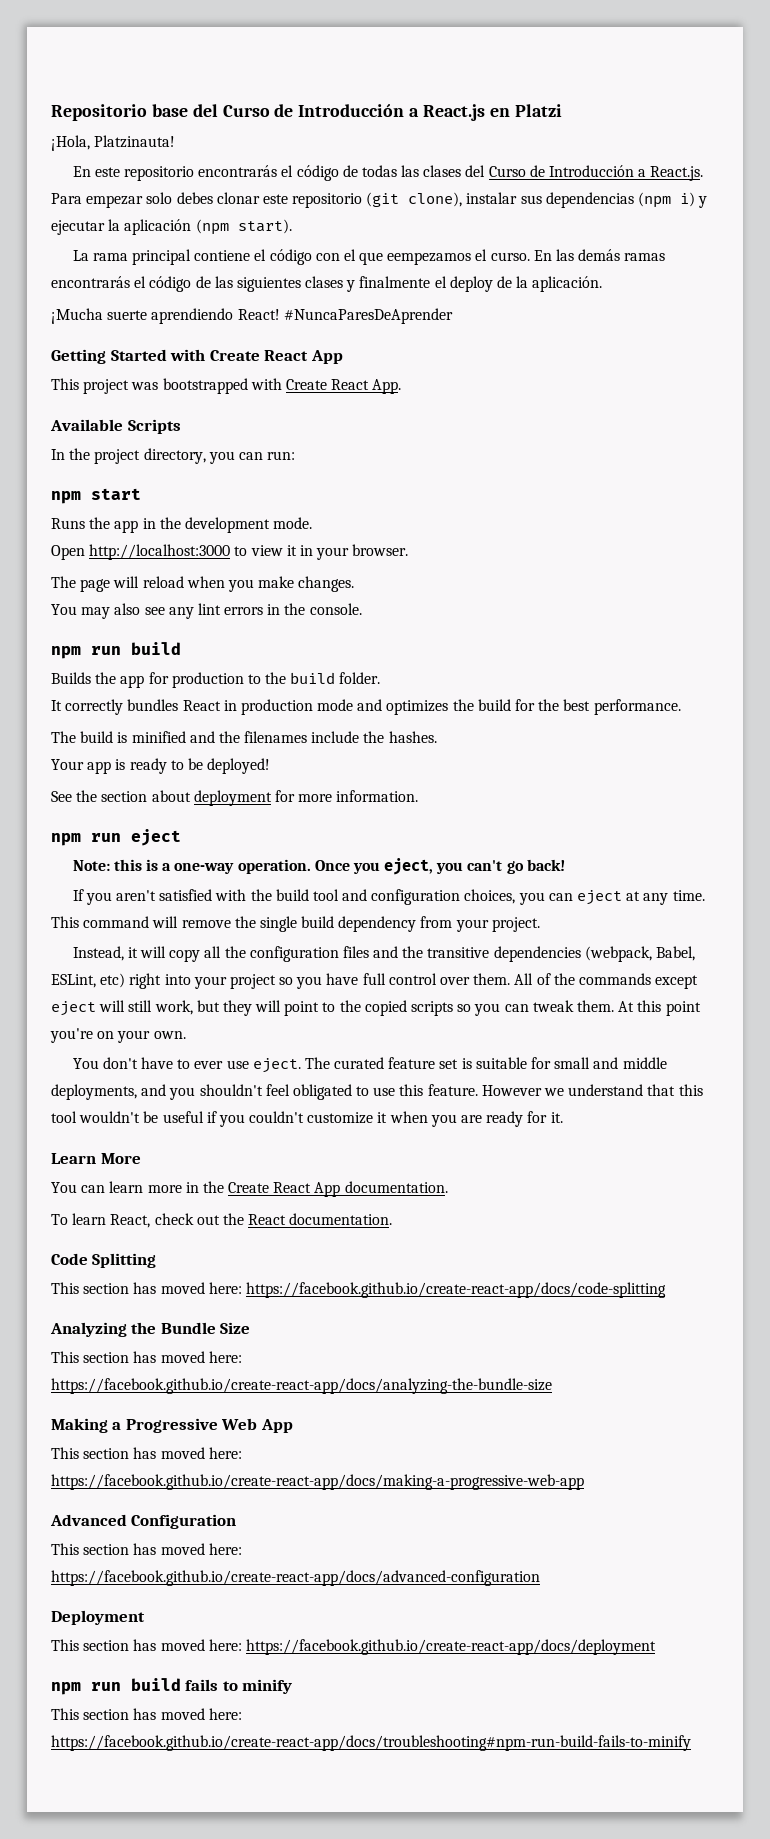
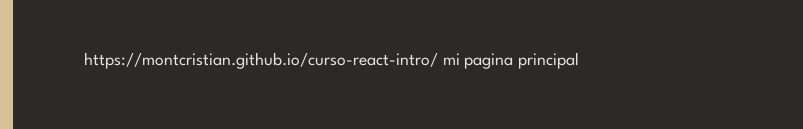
- Repositorio base del Curso de Introducción a React.js en Platzi
- ¡Hola, Platzinauta!
- En este repositorio encontrarás el código de todas las clases del Curso de Introducción a React.js. Para empezar solo debes clonar este repositorio (git clone), instalar sus dependencias (npm i) y ejecutar la aplicación (npm start).
- La rama principal contiene el código con el que eempezamos el curso. En las demás ramas encontrarás el código de las siguientes clases y finalmente el deploy de la aplicación.
- ¡Mucha suerte aprendiendo React! #NuncaParesDeAprender
- Getting Started with Create React App
- This project was bootstrapped with Create React App.
- Available Scripts
- In the project directory, you can run:
- npm start
- Runs the app in the development mode.
- Open http://localhost:3000 to view it in your browser.
- The page will reload when you make changes.
- You may also see any lint errors in the console.
- npm run build
- Builds the app for production to the build folder.
- It correctly bundles React in production mode and optimizes the build for the best performance.
- The build is minified and the filenames include the hashes.
- Your app is ready to be deployed!
- See the section about deployment for more information.
- npm run eject
- Note: this is a one-way operation. Once you eject, you can't go back!
- If you aren't satisfied with the build tool and configuration choices, you can eject at any time. This command will remove the single build dependency from your project.
- Instead, it will copy all the configuration files and the transitive dependencies (webpack, Babel, ESLint, etc) right into your project so you have full control over them. All of the commands except eject will still work, but they will point to the copied scripts so you can tweak them. At this point you're on your own.
- You don't have to ever use eject. The curated feature set is suitable for small and middle deployments, and you shouldn't feel obligated to use this feature. However we understand that this tool wouldn't be useful if you couldn't customize it when you are ready for it.
- Learn More
- You can learn more in the Create React App documentation.
- To learn React, check out the React documentation.
- Code Splitting
- This section has moved here: https://facebook.github.io/create-react-app/docs/code-splitting
- Analyzing the Bundle Size
- This section has moved here: https://facebook.github.io/create-react-app/docs/analyzing-the-bundle-size
- Making a Progressive Web App
- This section has moved here: https://facebook.github.io/create-react-app/docs/making-a-progressive-web-app
- Advanced Configuration
- This section has moved here: https://facebook.github.io/create-react-app/docs/advanced-configuration
- Deployment
- This section has moved here: https://facebook.github.io/create-react-app/docs/deployment
- npm run build fails to minify
- This section has moved here: https://facebook.github.io/create-react-app/docs/troubleshooting#npm-run-build-fails-to-minify
+ https://montcristian.github.io/curso-react-intro/ mi pagina principal

